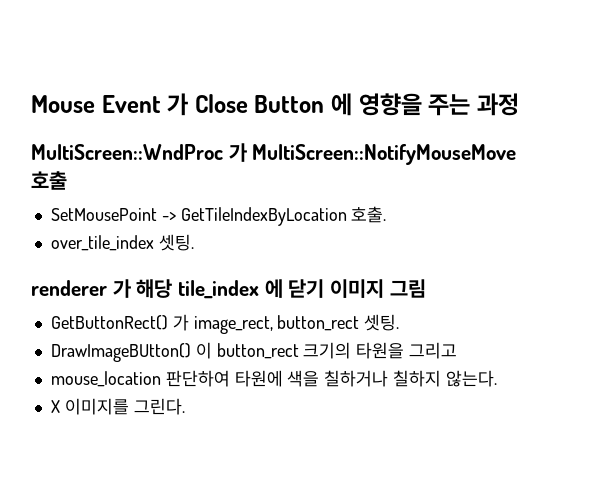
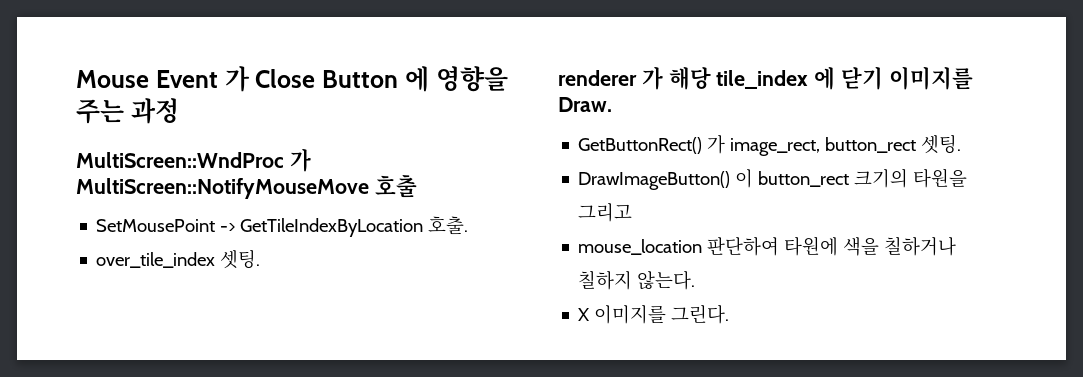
- renderer 가 해당 tile_index 에 닫기 이미지 그림
+ renderer 가 해당 tile_index 에 닫기 이미지를 Draw.
- DrawImageBUtton() 이 button_rect 크기의 타원을 그리고
+ DrawImageButton() 이 button_rect 크기의 타원을 그리고

